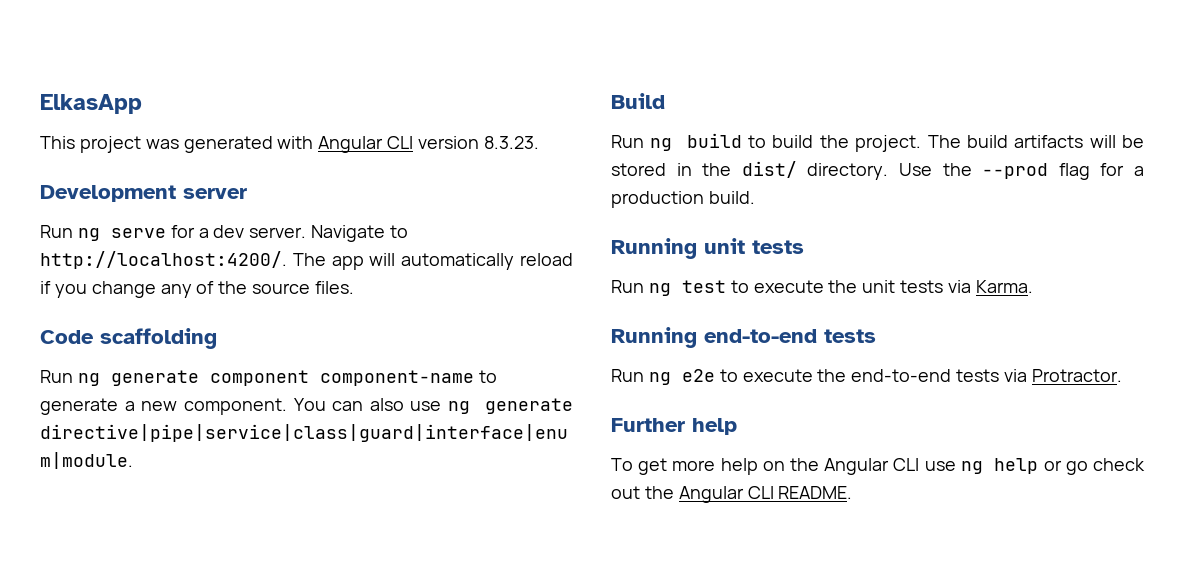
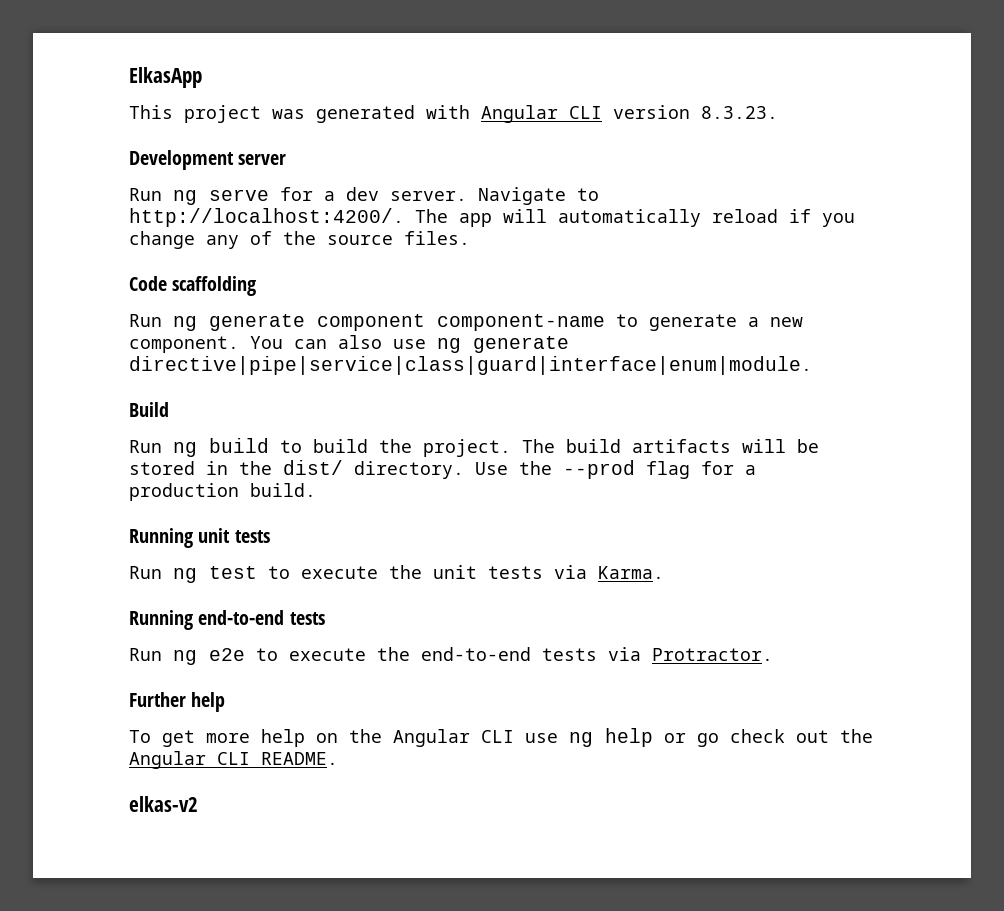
+ elkas-v2

